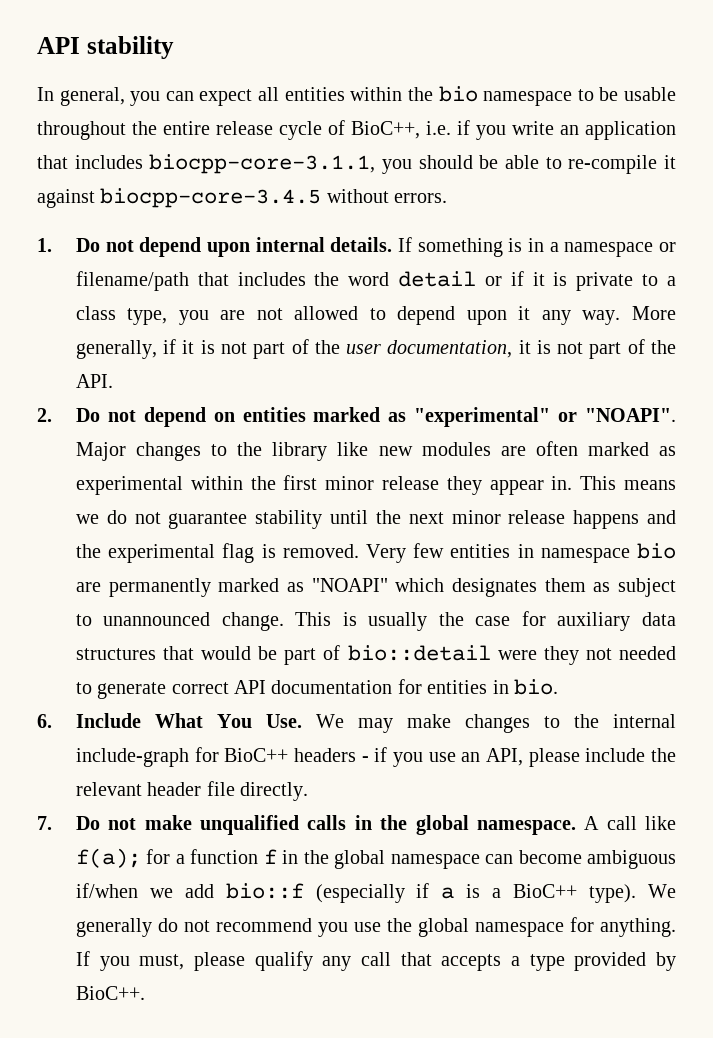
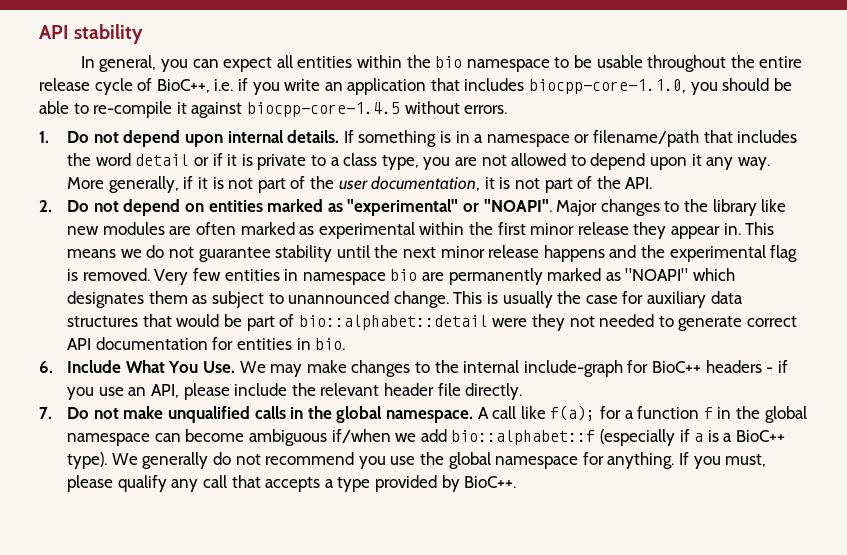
- In general, you can expect all entities within the bio namespace to be usable throughout the entire release cycle of BioC++, i.e. if you write an application that includes biocpp-core-3.1.1, you should be able to re-compile it against biocpp-core-3.4.5 without errors.
+ In general, you can expect all entities within the bio namespace to be usable throughout the entire release cycle of BioC++, i.e. if you write an application that includes biocpp-core-1.1.0, you should be able to re-compile it against biocpp-core-1.4.5 without errors.
- This is usually the case for auxiliary data structures that would be part of bio::detail were they not needed to generate correct API documentation for entities in bio.
+ This is usually the case for auxiliary data structures that would be part of bio::alphabet::detail were they not needed to generate correct API documentation for entities in bio.
- A call like f(a); for a function f in the global namespace can become ambiguous if/when we add bio::f (especially if a is a BioC++ type).
+ A call like f(a); for a function f in the global namespace can become ambiguous if/when we add bio::alphabet::f (especially if a is a BioC++ type).

